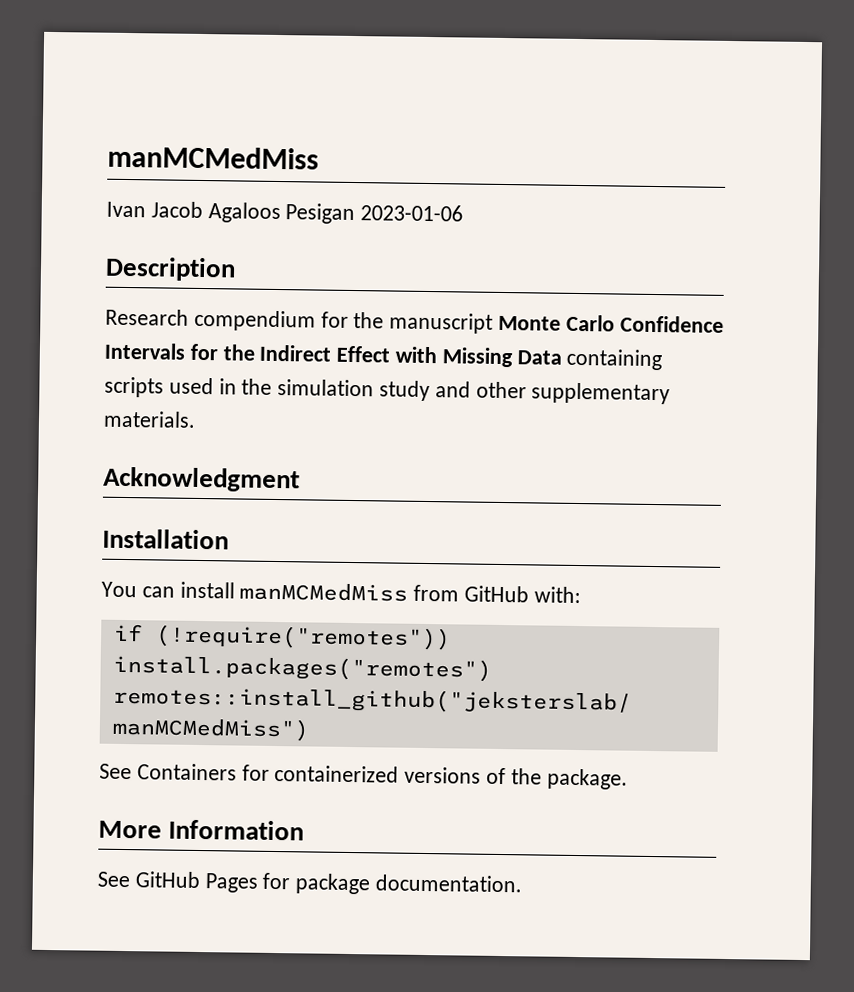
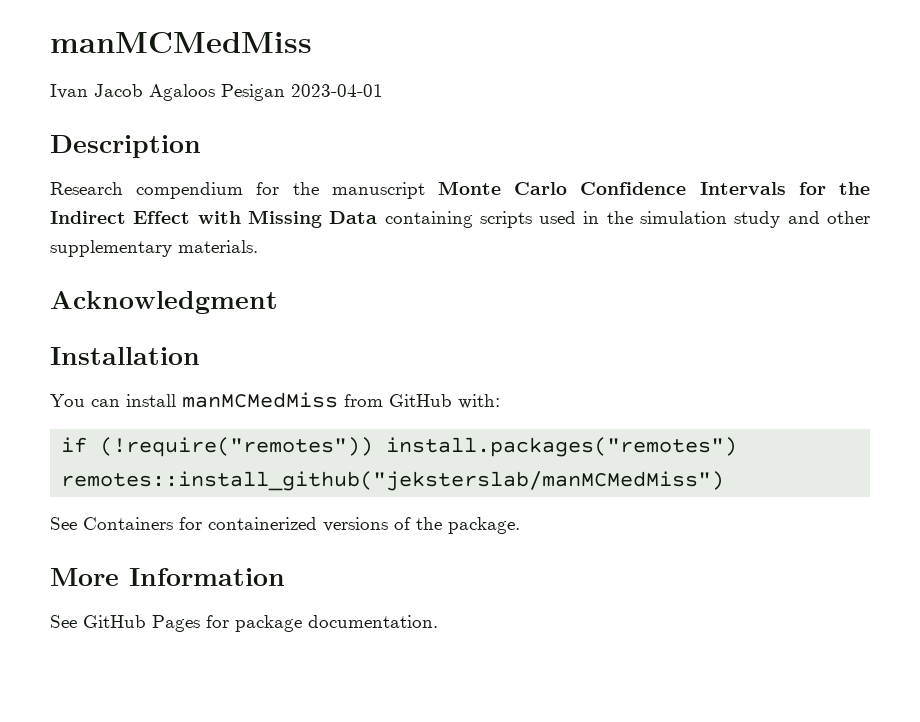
- Ivan Jacob Agaloos Pesigan 2023-01-06
+ Ivan Jacob Agaloos Pesigan 2023-04-01

